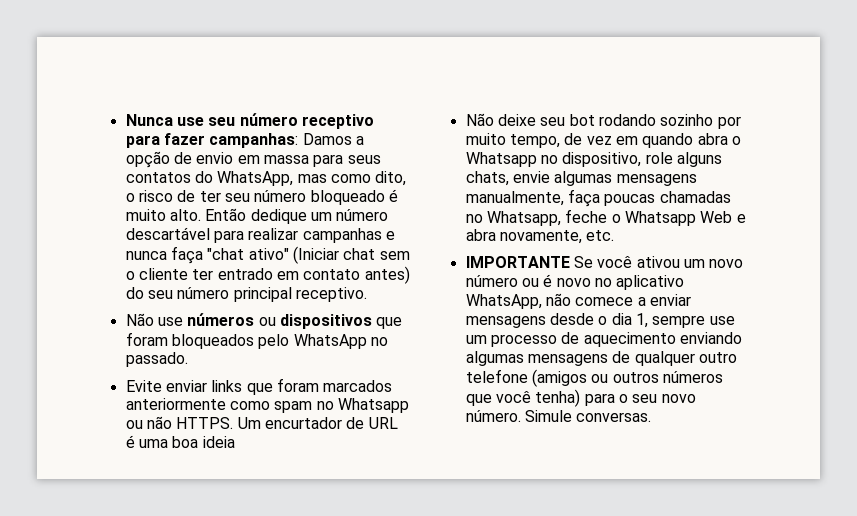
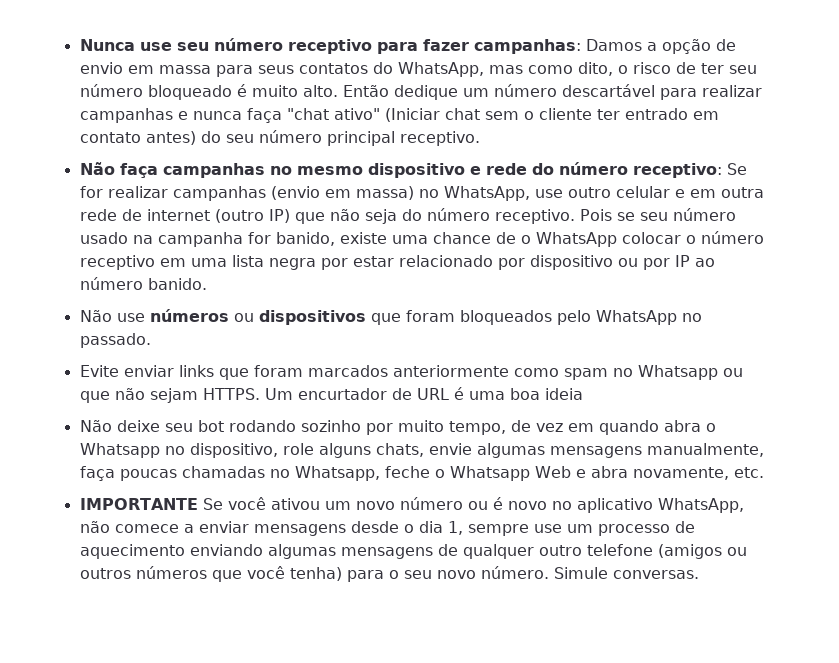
+ Não faça campanhas no mesmo dispositivo e rede do número receptivo: Se for realizar campanhas (envio em massa) no WhatsApp, use outro celular e em outra rede de internet (outro IP) que não seja do número receptivo. Pois se seu número usado na campanha for banido, existe uma chance de o WhatsApp colocar o número receptivo em uma lista negra por estar relacionado por dispositivo ou por IP ao número banido.
- Evite enviar links que foram marcados anteriormente como spam no Whatsapp ou não HTTPS.
+ Evite enviar links que foram marcados anteriormente como spam no Whatsapp ou que não sejam HTTPS.

